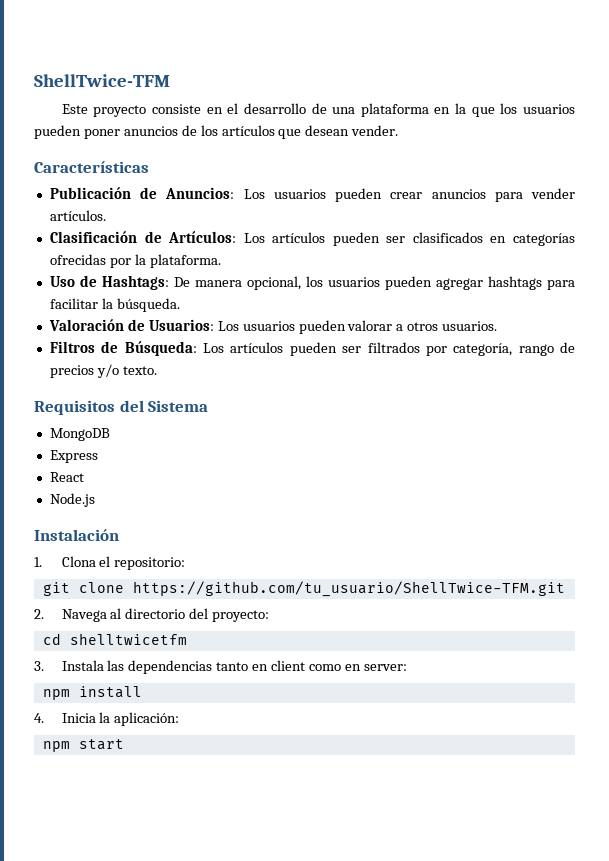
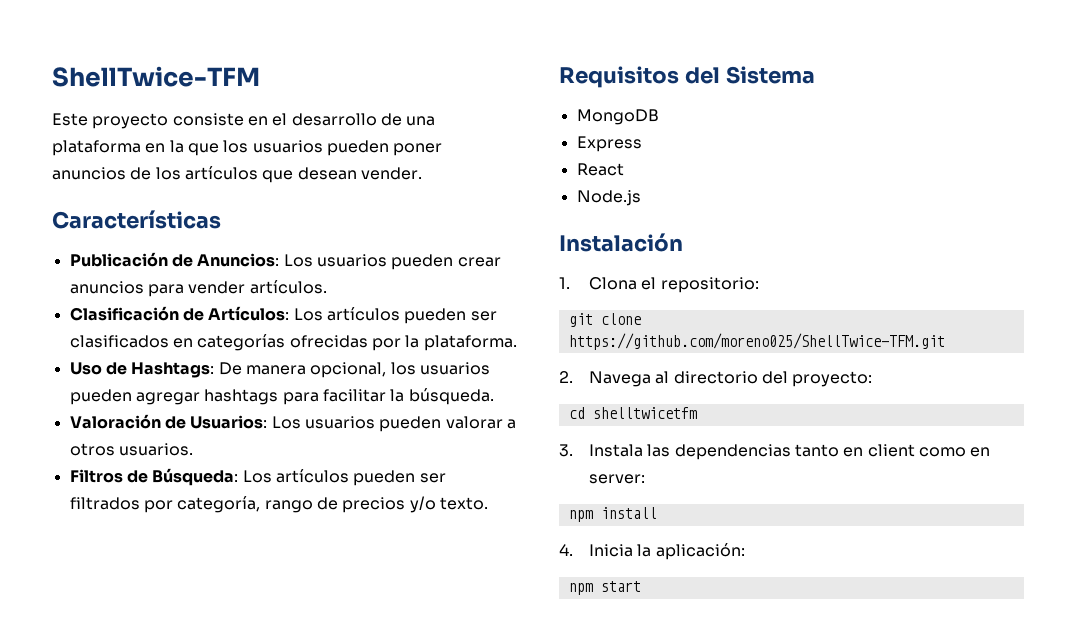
- git clone https://github.com/tu_usuario/ShellTwice-TFM.git
+ git clone https://github.com/moreno025/ShellTwice-TFM.git

